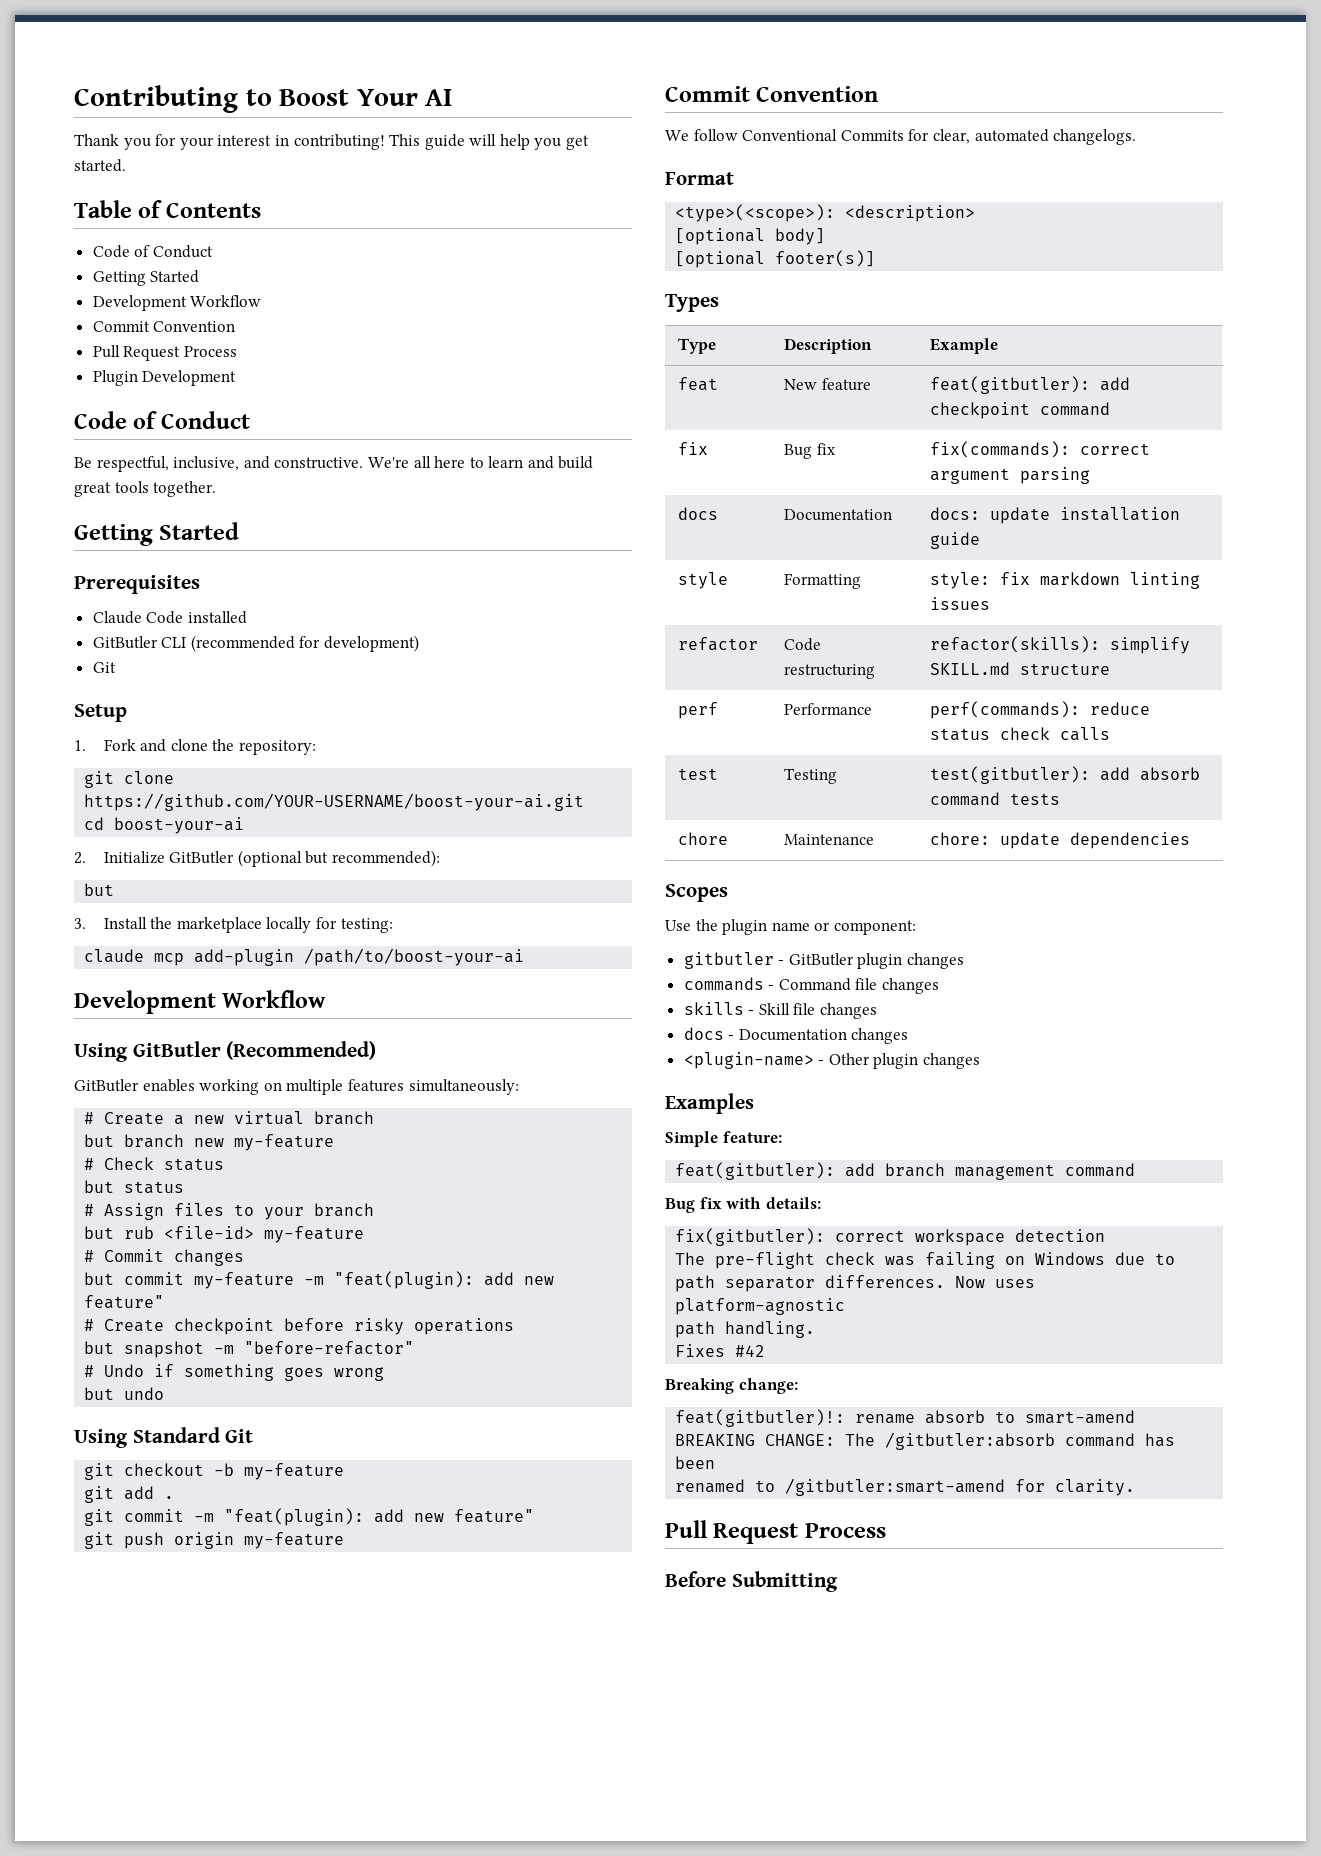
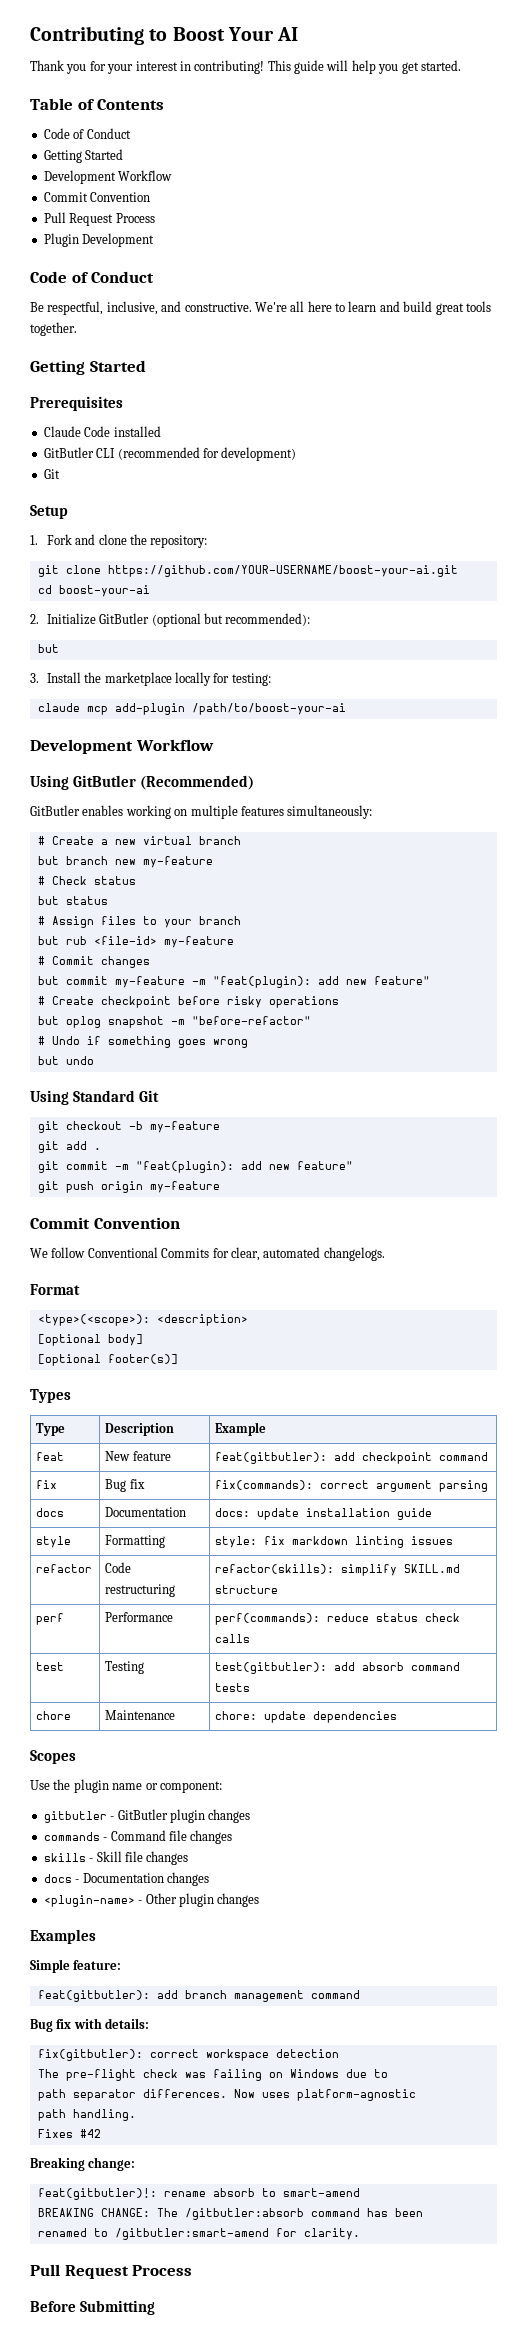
- but snapshot -m "before-refactor"
+ but oplog snapshot -m "before-refactor"

